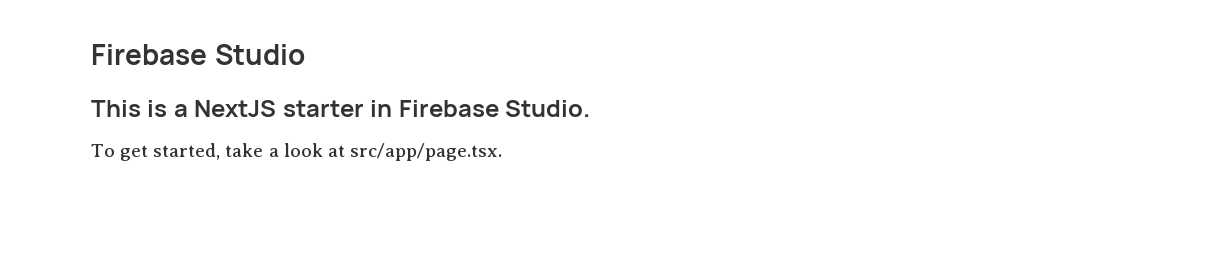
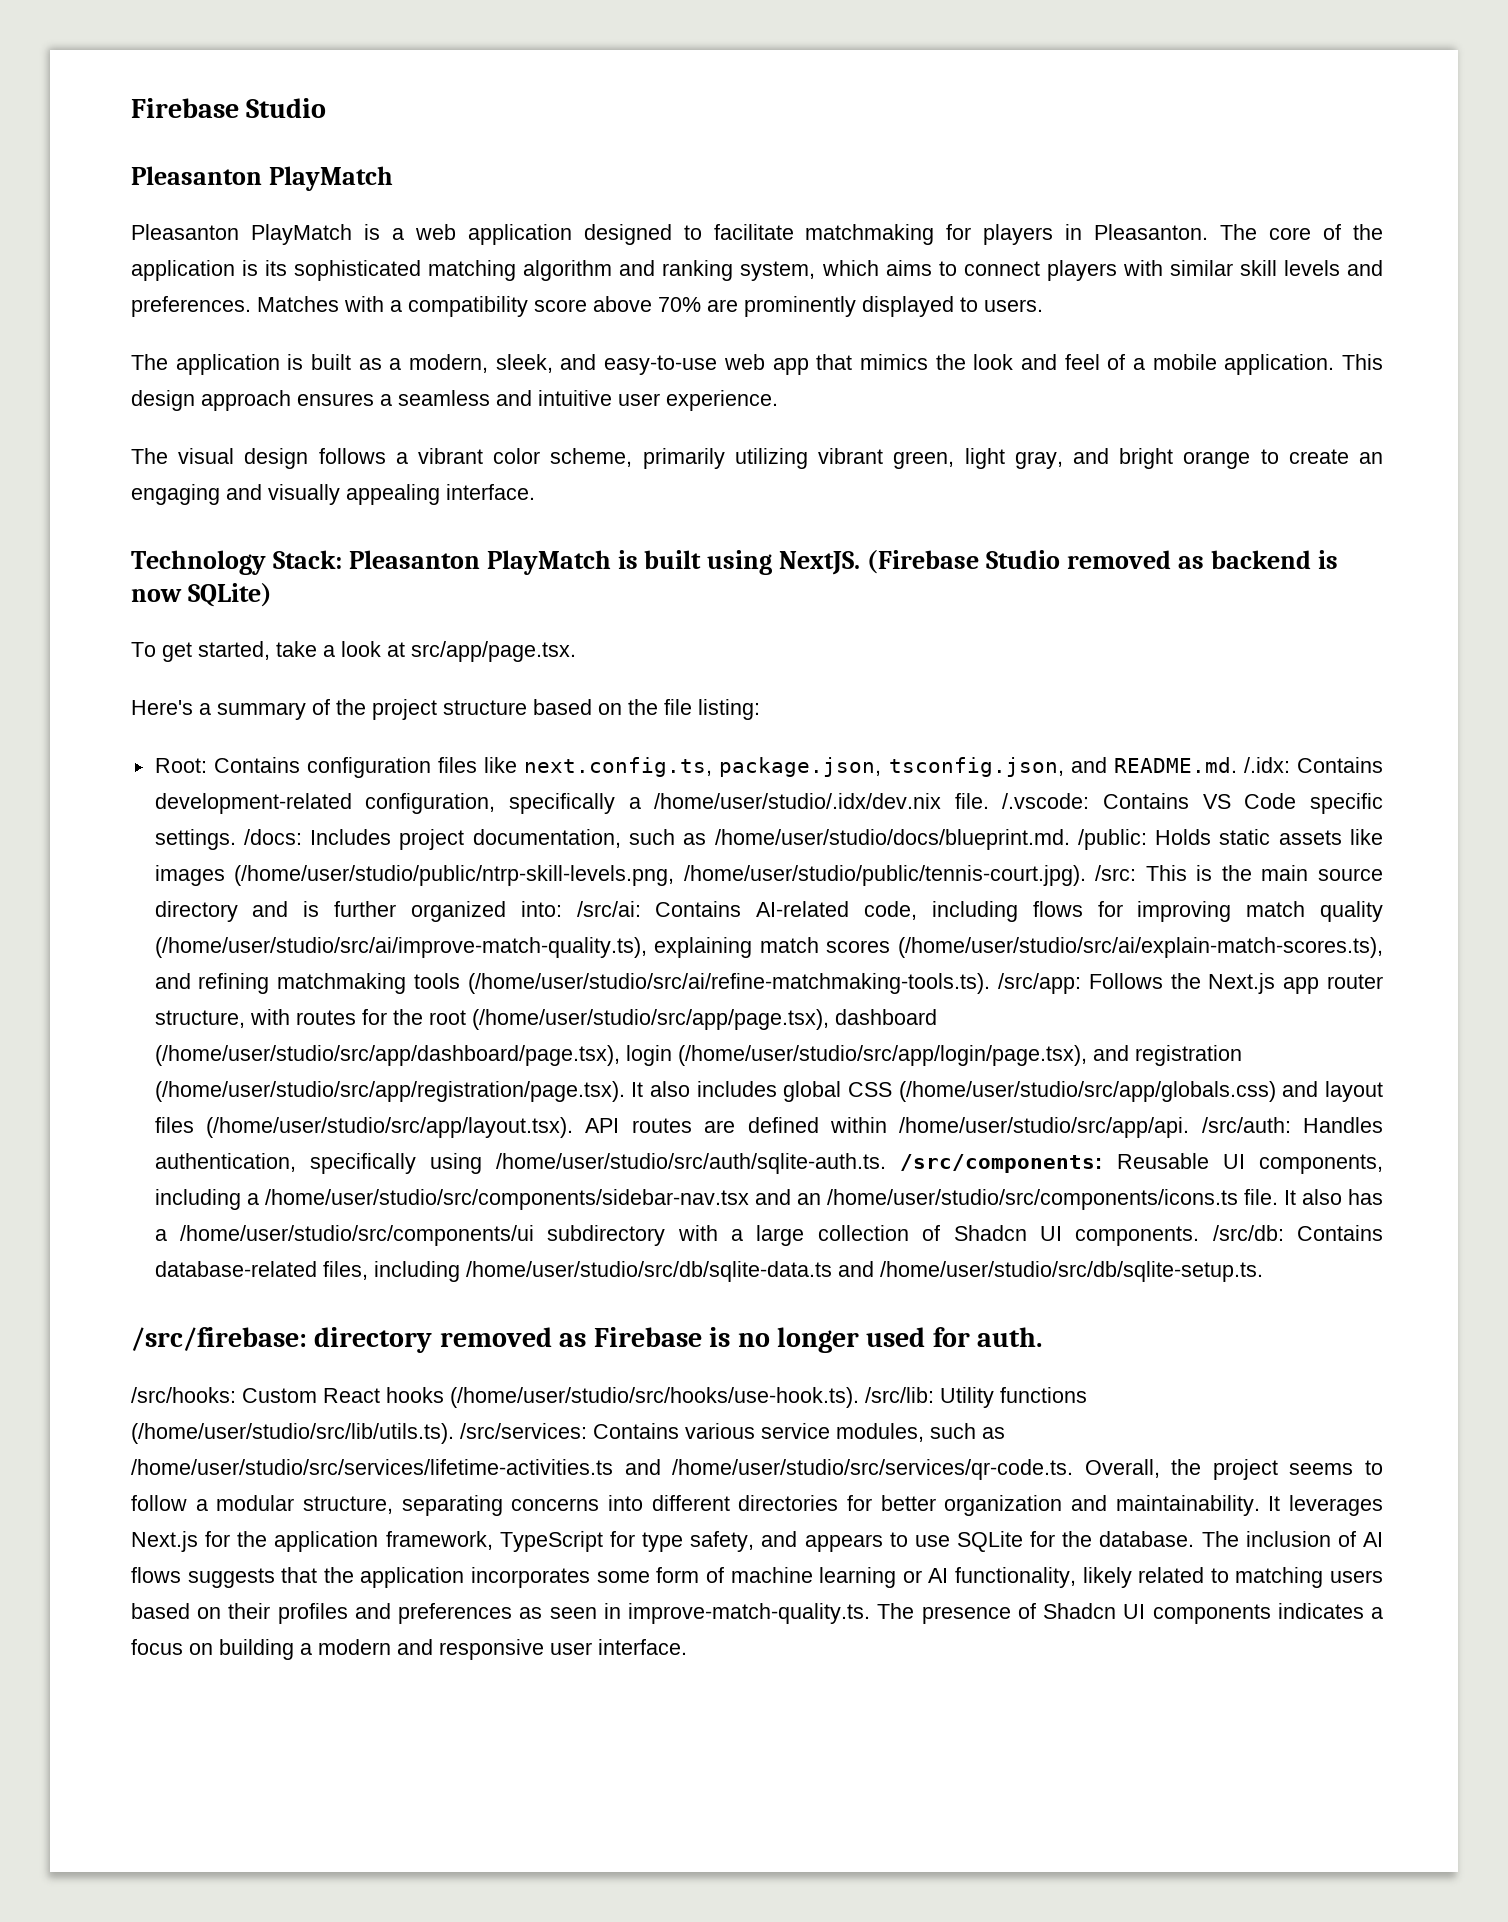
  Firebase Studio
- This is a NextJS starter in Firebase Studio.
+ Pleasanton PlayMatch
+ Pleasanton PlayMatch is a web application designed to facilitate matchmaking for players in Pleasanton. The core of the application is its sophisticated matching algorithm and ranking system, which aims to connect players with similar skill levels and preferences. Matches with a compatibility score above 70% are prominently displayed to users.
+ The application is built as a modern, sleek, and easy-to-use web app that mimics the look and feel of a mobile application. This design approach ensures a seamless and intuitive user experience.
+ The visual design follows a vibrant color scheme, primarily utilizing vibrant green, light gray, and bright orange to create an engaging and visually appealing interface.
+ Technology Stack: Pleasanton PlayMatch is built using NextJS. (Firebase Studio removed as backend is now SQLite)
+ Here's a summary of the project structure based on the file listing:
+ Root: Contains configuration files like next.config.ts, package.json, tsconfig.json, and README.md. /.idx: Contains development-related configuration, specifically a /home/user/studio/.idx/dev.nix file. /.vscode: Contains VS Code specific settings. /docs: Includes project documentation, such as /home/user/studio/docs/blueprint.md. /public: Holds static assets like images (/home/user/studio/public/ntrp-skill-levels.png, /home/user/studio/public/tennis-court.jpg). /src: This is the main source directory and is further organized into: /src/ai: Contains AI-related code, including flows for improving match quality (/home/user/studio/src/ai/improve-match-quality.ts), explaining match scores (/home/user/studio/src/ai/explain-match-scores.ts), and refining matchmaking tools (/home/user/studio/src/ai/refine-matchmaking-tools.ts). /src/app: Follows the Next.js app router structure, with routes for the root (/home/user/studio/src/app/page.tsx), dashboard (/home/user/studio/src/app/dashboard/page.tsx), login (/home/user/studio/src/app/login/page.tsx), and registration (/home/user/studio/src/app/registration/page.tsx). It also includes global CSS (/home/user/studio/src/app/globals.css) and layout files (/home/user/studio/src/app/layout.tsx). API routes are defined within /home/user/studio/src/app/api. /src/auth: Handles authentication, specifically using /home/user/studio/src/auth/sqlite-auth.ts. /src/components: Reusable UI components, including a /home/user/studio/src/components/sidebar-nav.tsx and an /home/user/studio/src/components/icons.ts file. It also has a /home/user/studio/src/components/ui subdirectory with a large collection of Shadcn UI components. /src/db: Contains database-related files, including /home/user/studio/src/db/sqlite-data.ts and /home/user/studio/src/db/sqlite-setup.ts.
+ /src/firebase: directory removed as Firebase is no longer used for auth.
+ /src/hooks: Custom React hooks (/home/user/studio/src/hooks/use-hook.ts). /src/lib: Utility functions (/home/user/studio/src/lib/utils.ts). /src/services: Contains various service modules, such as /home/user/studio/src/services/lifetime-activities.ts and /home/user/studio/src/services/qr-code.ts. Overall, the project seems to follow a modular structure, separating concerns into different directories for better organization and maintainability. It leverages Next.js for the application framework, TypeScript for type safety, and appears to use SQLite for the database. The inclusion of AI flows suggests that the application incorporates some form of machine learning or AI functionality, likely related to matching users based on their profiles and preferences as seen in improve-match-quality.ts. The presence of Shadcn UI components indicates a focus on building a modern and responsive user interface.

